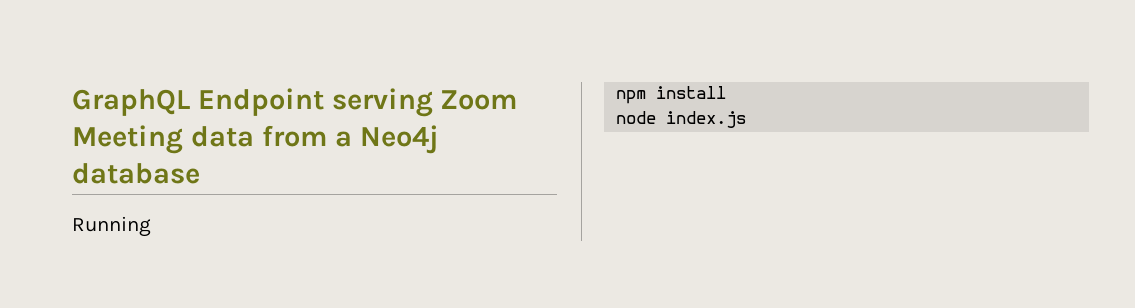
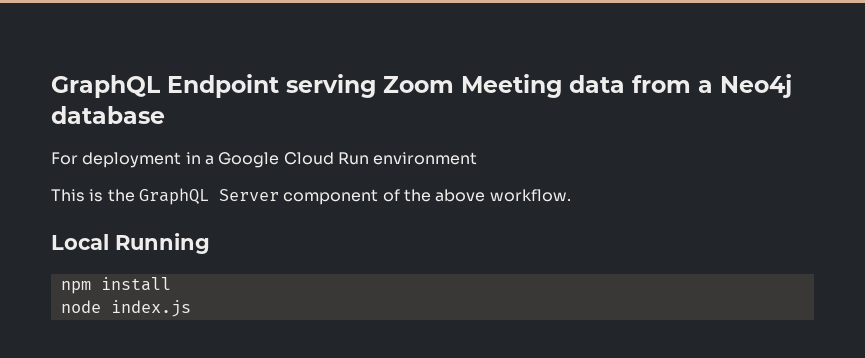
- Running
+ For deployment in a Google Cloud Run environment
+ This is the GraphQL Server component of the above workflow.
+ Local Running

